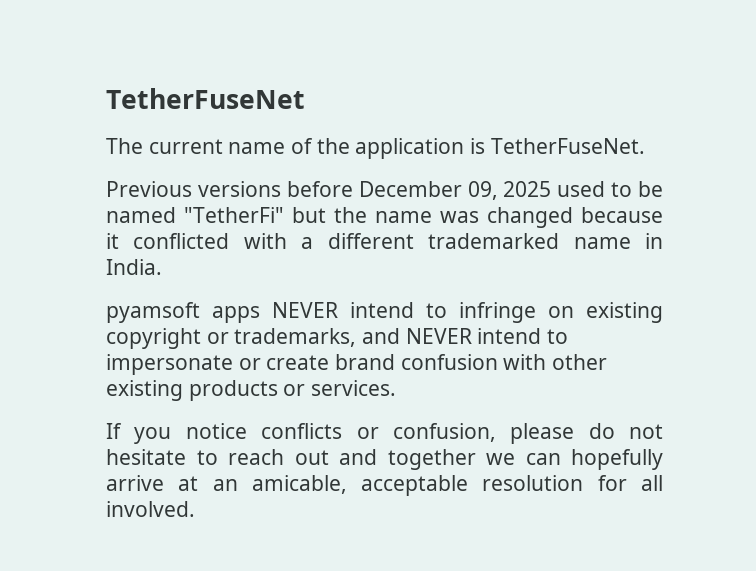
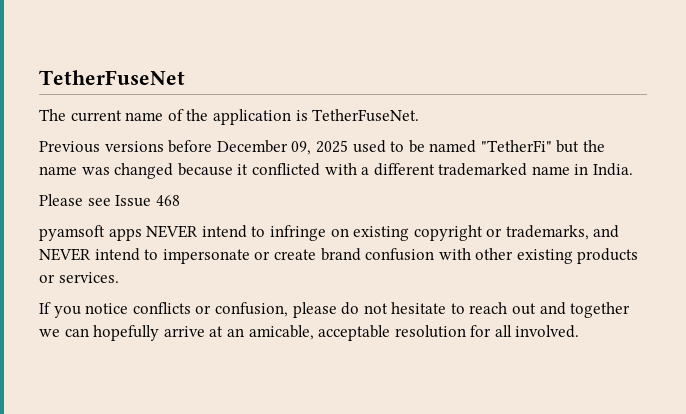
+ Please see Issue 468

